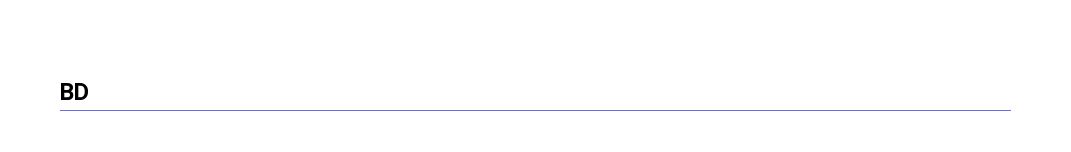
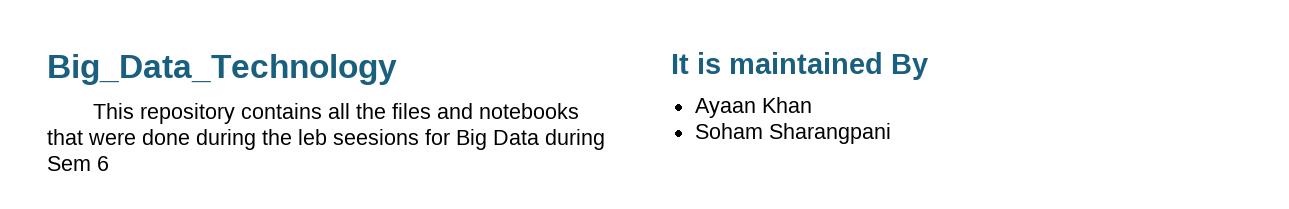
- BD
+ Big_Data_Technology
+ This repository contains all the files and notebooks that were done during the leb seesions for Big Data during Sem 6
+ It is maintained By
+ Ayaan Khan
+ Soham Sharangpani

